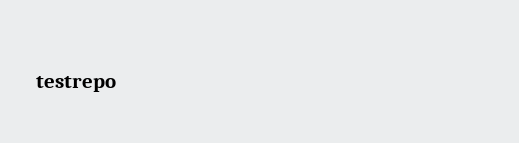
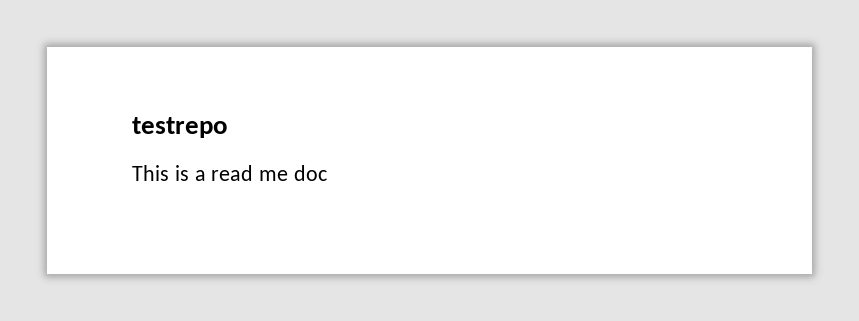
+ This is a read me doc

